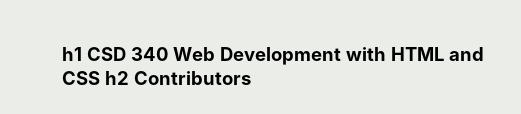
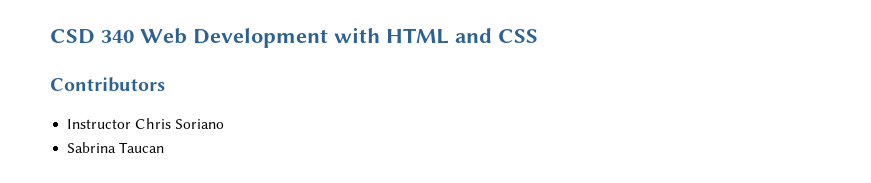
- h1 CSD 340 Web Development with HTML and CSS h2 Contributors
+ CSD 340 Web Development with HTML and CSS
+ Contributors
+ Instructor Chris Soriano
+ Sabrina Taucan

